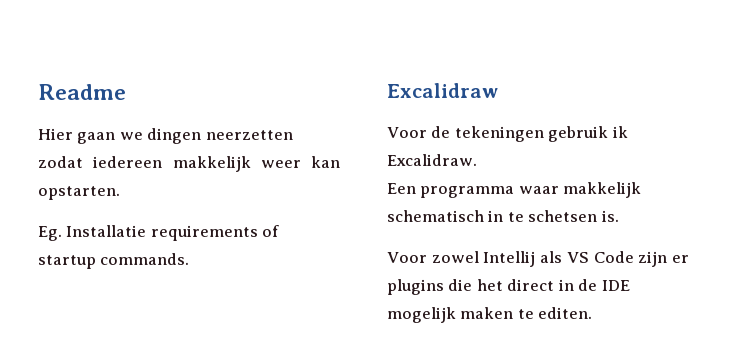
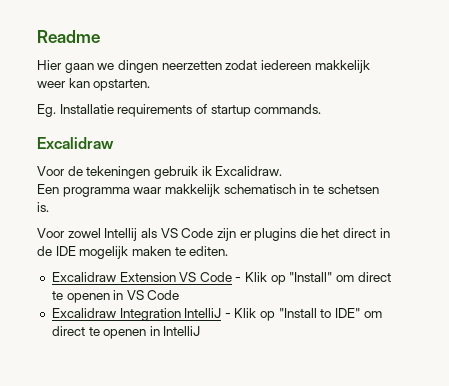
+ Excalidraw Extension VS Code - Klik op "Install" om direct te openen in VS Code
+ Excalidraw Integration IntelliJ - Klik op "Install to IDE" om direct te openen in IntelliJ

